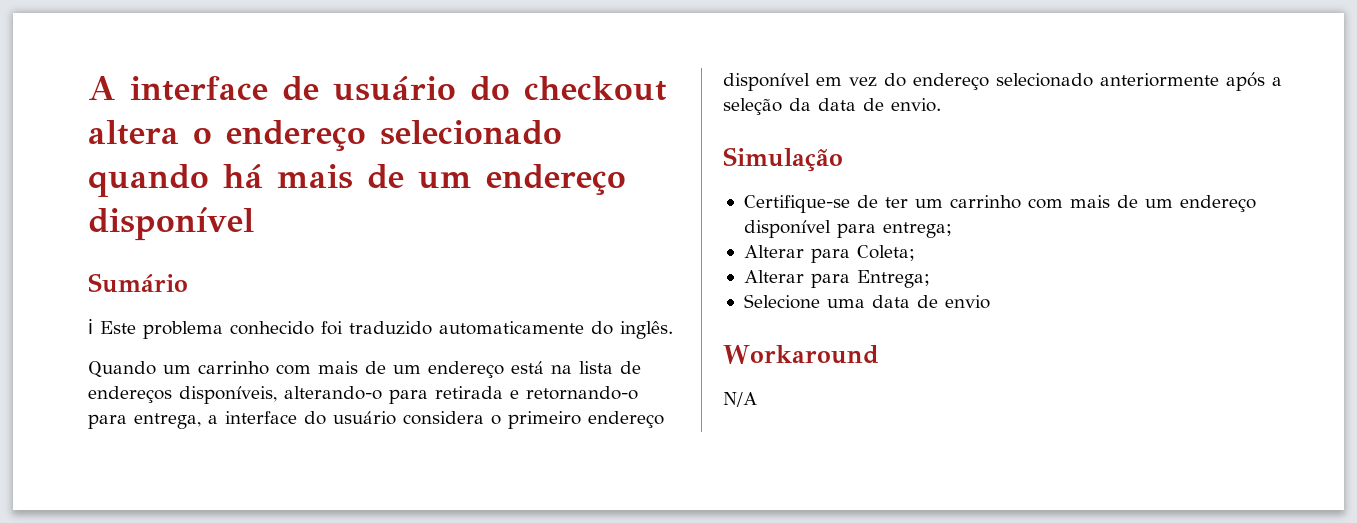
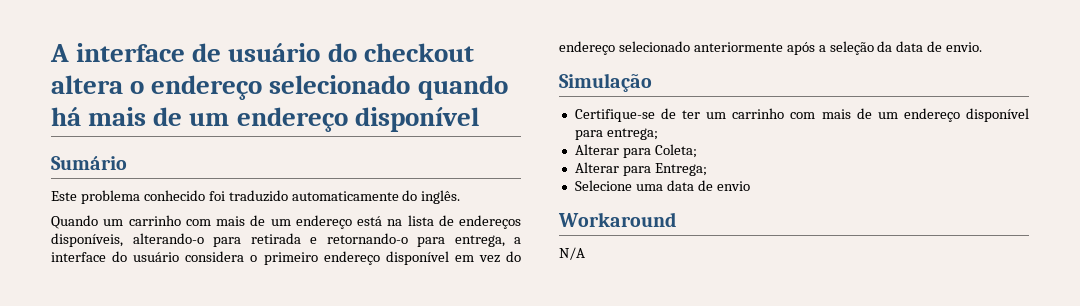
- ℹ Este problema conhecido foi traduzido automaticamente do inglês.
+ Este problema conhecido foi traduzido automaticamente do inglês.

